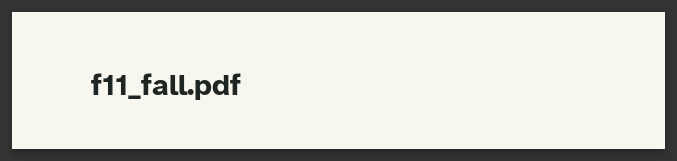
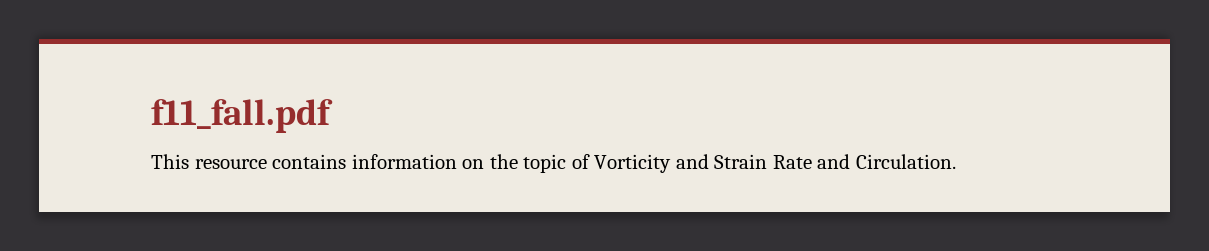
+ This resource contains information on the topic of Vorticity and Strain Rate and Circulation.

